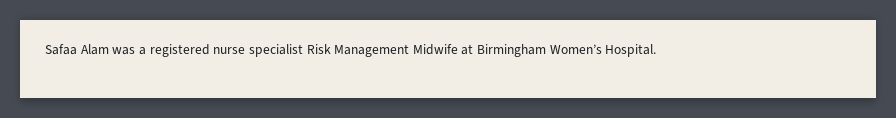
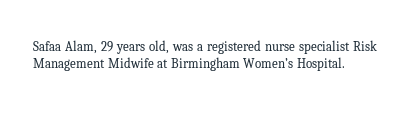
- Safaa Alam was a registered nurse specialist Risk Management Midwife at Birmingham Women’s Hospital.
+ Safaa Alam, 29 years old, was a registered nurse specialist Risk Management Midwife at Birmingham Women’s Hospital.

